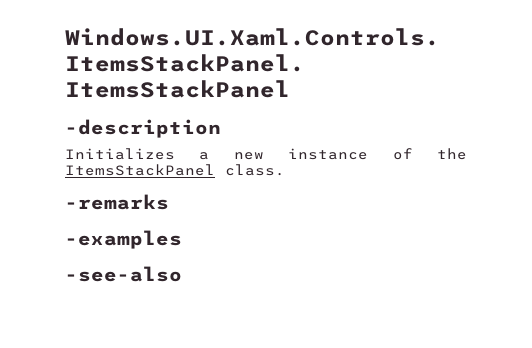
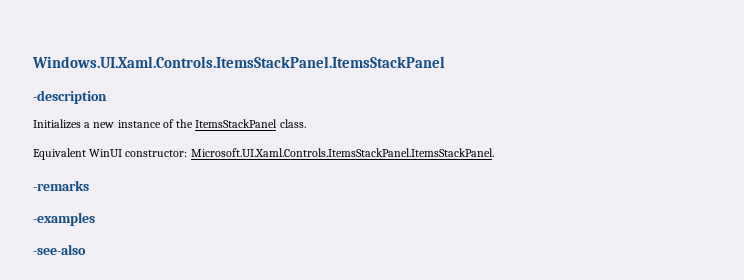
+ Equivalent WinUI constructor: Microsoft.UI.Xaml.Controls.ItemsStackPanel.ItemsStackPanel.

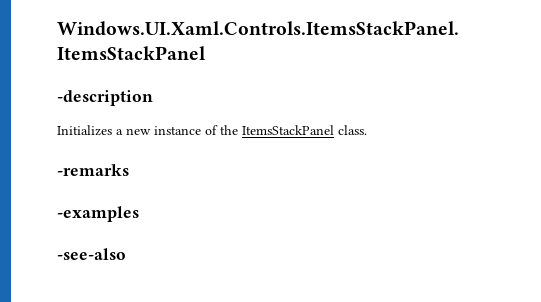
- Equivalent WinUI constructor: Microsoft.UI.Xaml.Controls.ItemsStackPanel.ItemsStackPanel.

